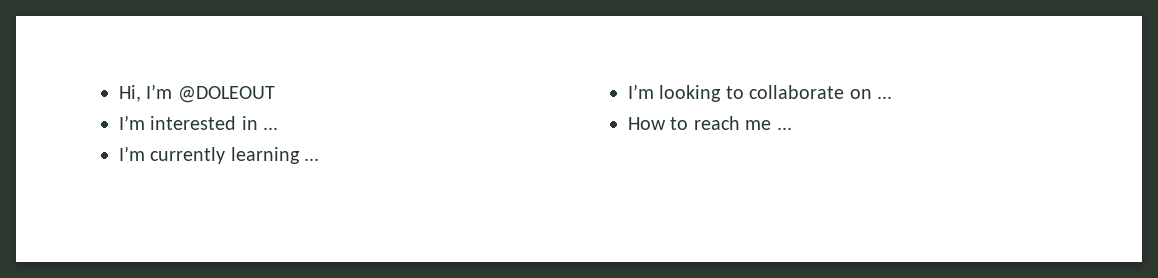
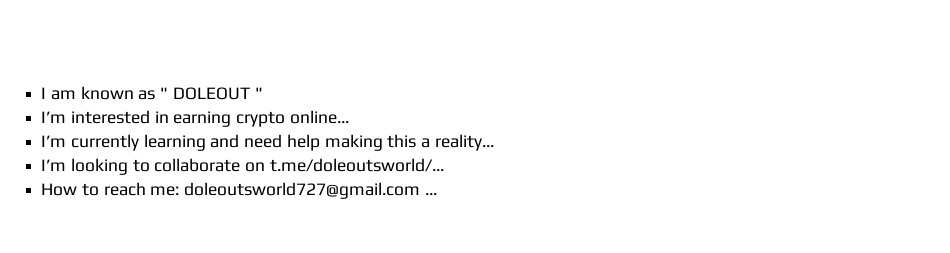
- Hi, I’m @DOLEOUT
+ I am known as " DOLEOUT "
- I’m interested in ...
+ I’m interested in earning crypto online...
- I’m currently learning ...
+ I’m currently learning and need help making this a reality...
- I’m looking to collaborate on ...
+ I’m looking to collaborate on t.me/doleoutsworld/...
- How to reach me ...
+ How to reach me: doleoutsworld727@gmail.com ...

